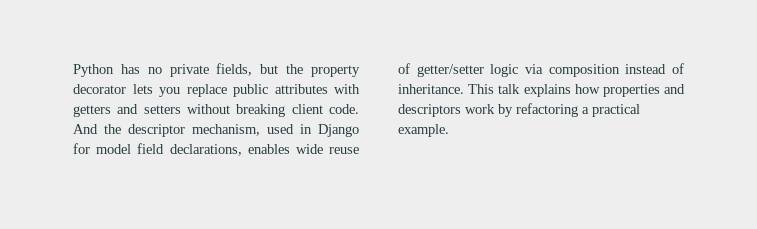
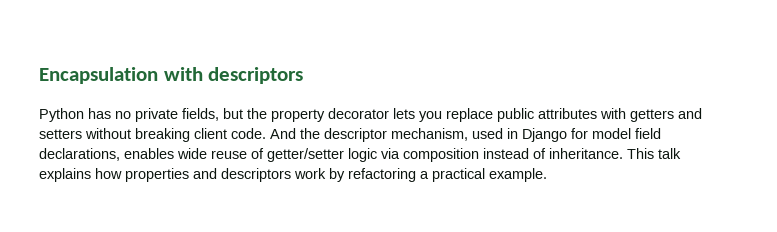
+ Encapsulation with descriptors

